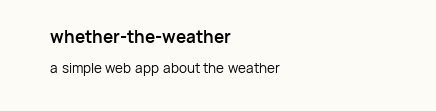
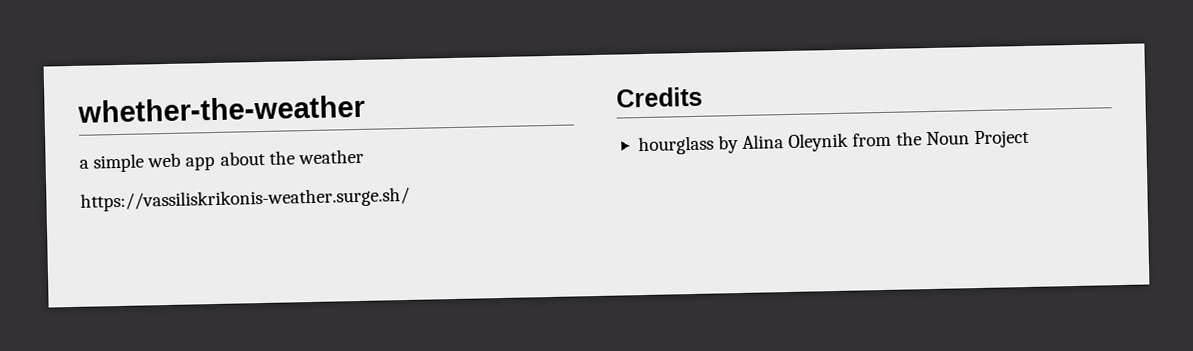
+ https://vassiliskrikonis-weather.surge.sh/
+ Credits
+ hourglass by Alina Oleynik from the Noun Project

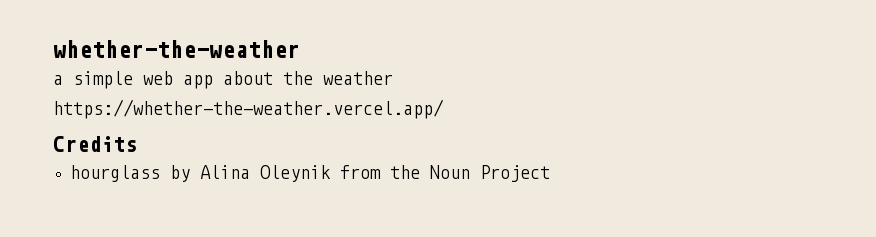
- https://vassiliskrikonis-weather.surge.sh/
+ https://whether-the-weather.vercel.app/

